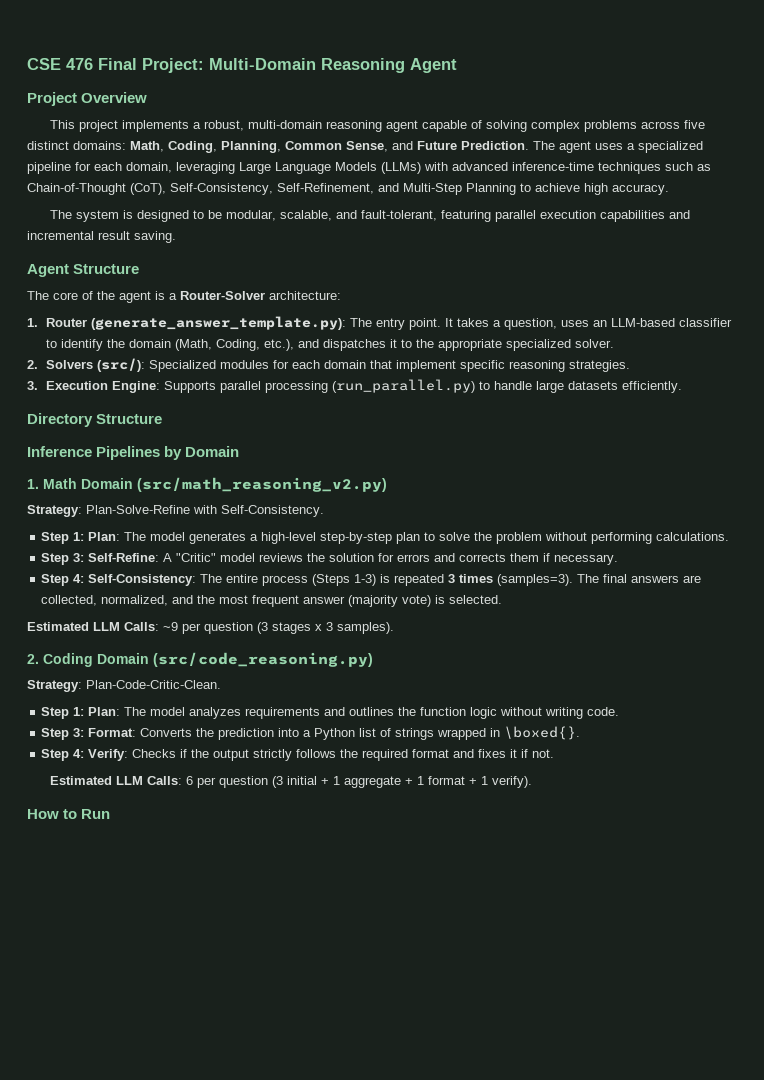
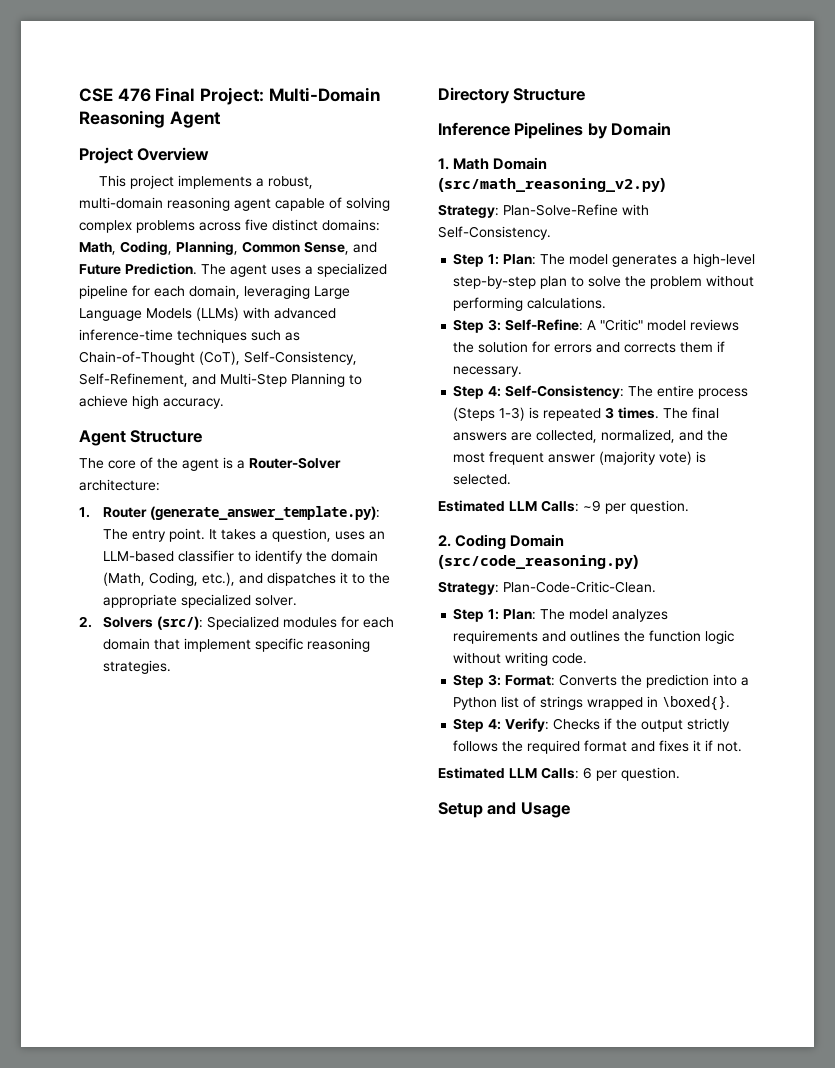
- The system is designed to be modular, scalable, and fault-tolerant, featuring parallel execution capabilities and incremental result saving.
- 3. Execution Engine: Supports parallel processing (run_parallel.py) to handle large datasets efficiently.
- Step 4: Self-Consistency: The entire process (Steps 1-3) is repeated 3 times (samples=3).
+ Step 4: Self-Consistency: The entire process (Steps 1-3) is repeated 3 times.
- Estimated LLM Calls: ~9 per question (3 stages x 3 samples).
+ Estimated LLM Calls: ~9 per question.
- Estimated LLM Calls: 6 per question (3 initial + 1 aggregate + 1 format + 1 verify).
- How to Run
+ Estimated LLM Calls: 6 per question.
+ Setup and Usage

